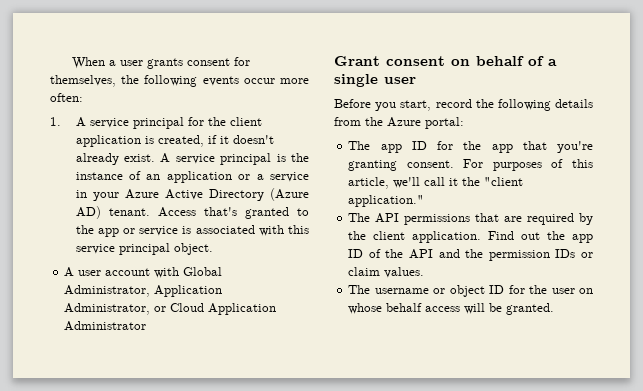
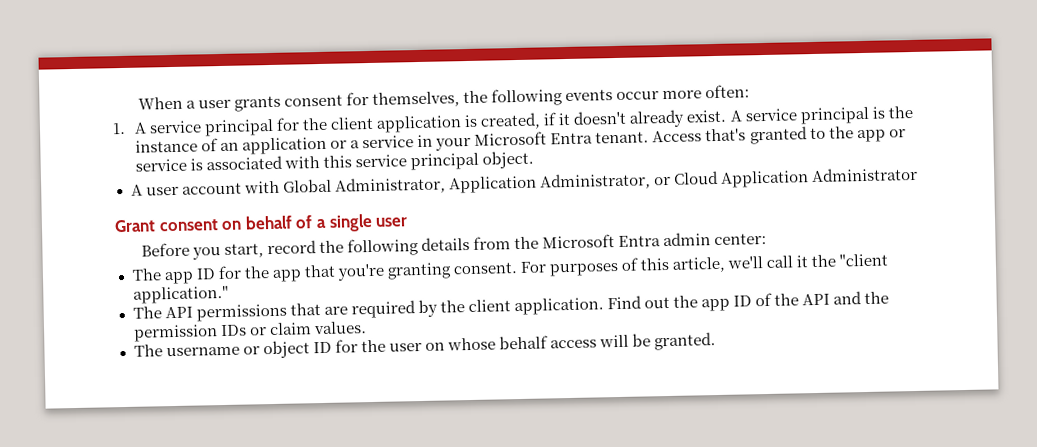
- A service principal is the instance of an application or a service in your Azure Active Directory (Azure AD) tenant.
+ A service principal is the instance of an application or a service in your Microsoft Entra tenant.
- Before you start, record the following details from the Azure portal:
+ Before you start, record the following details from the Microsoft Entra admin center:

